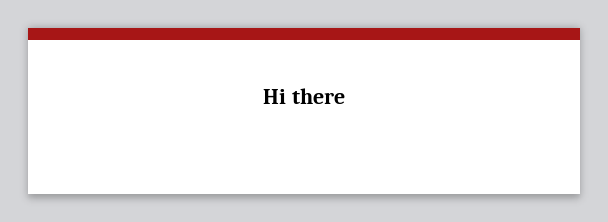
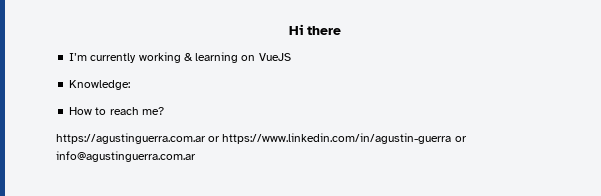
+ I’m currently working & learning on VueJS
+ Knowledge:
+ How to reach me?
+ https://agustinguerra.com.ar or https://www.linkedin.com/in/agustin-guerra or info@agustinguerra.com.ar

